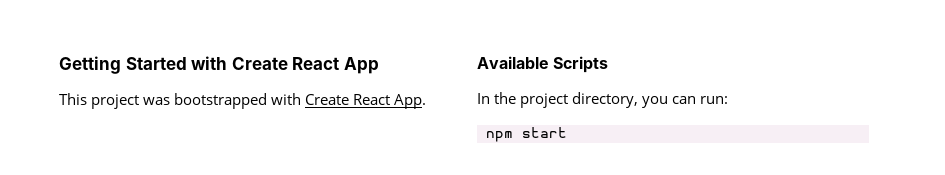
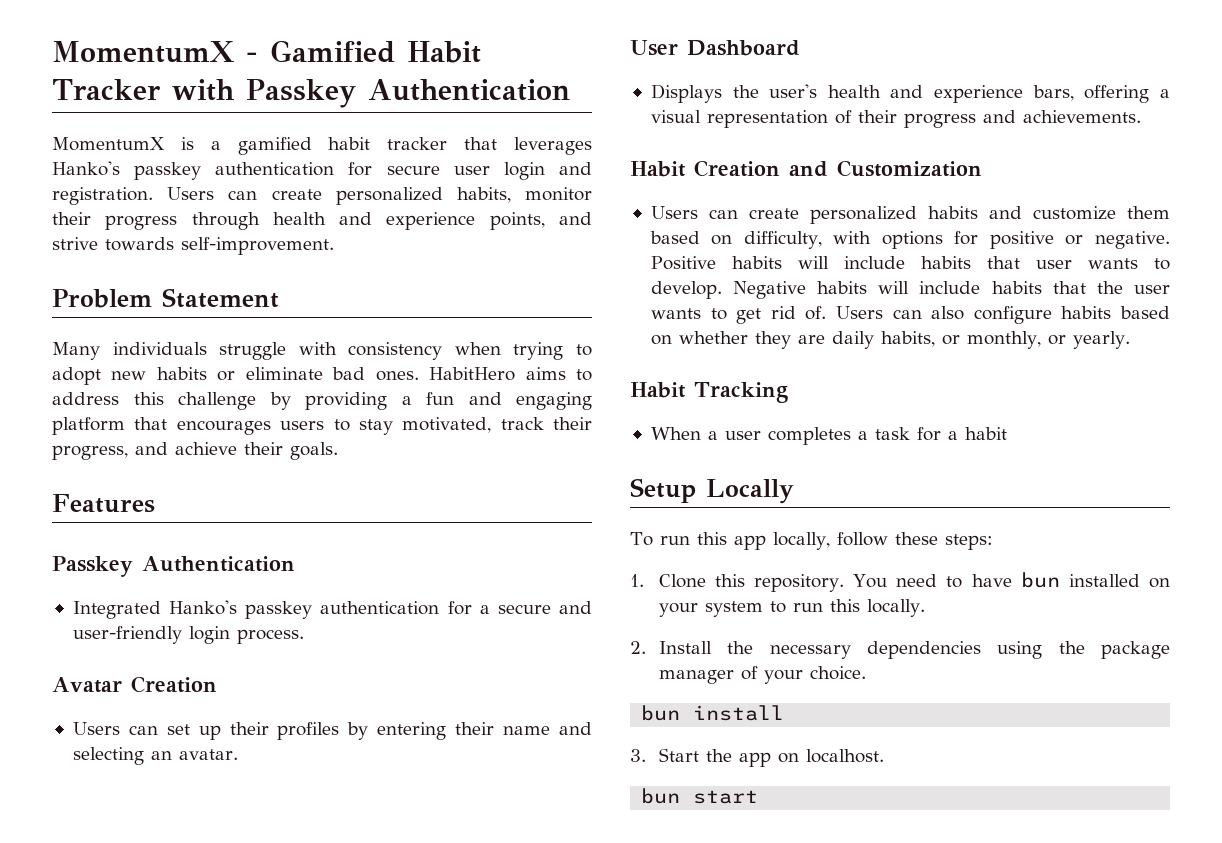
- Getting Started with Create React App
- This project was bootstrapped with Create React App.
- Available Scripts
- In the project directory, you can run:
- npm start
+ MomentumX - Gamified Habit Tracker with Passkey Authentication
+ MomentumX is a gamified habit tracker that leverages Hanko's passkey authentication for secure user login and registration. Users can create personalized habits, monitor their progress through health and experience points, and strive towards self-improvement.
+ Problem Statement
+ Many individuals struggle with consistency when trying to adopt new habits or eliminate bad ones. HabitHero aims to address this challenge by providing a fun and engaging platform that encourages users to stay motivated, track their progress, and achieve their goals.
+ Features
+ Passkey Authentication
+ Integrated Hanko's passkey authentication for a secure and user-friendly login process.
+ Avatar Creation
+ Users can set up their profiles by entering their name and selecting an avatar.
+ User Dashboard
+ Displays the user's health and experience bars, offering a visual representation of their progress and achievements.
+ Habit Creation and Customization
+ Users can create personalized habits and customize them based on difficulty, with options for positive or negative. Positive habits will include habits that user wants to develop. Negative habits will include habits that the user wants to get rid of. Users can also configure habits based on whether they are daily habits, or monthly, or yearly.
+ Habit Tracking
+ When a user completes a task for a habit
+ Setup Locally
+ To run this app locally, follow these steps:
+ 1. Clone this repository. You need to have bun installed on your system to run this locally.
+ 2. Install the necessary dependencies using the package manager of your choice.
+ bun install
+ 3. Start the app on localhost.
+ bun start

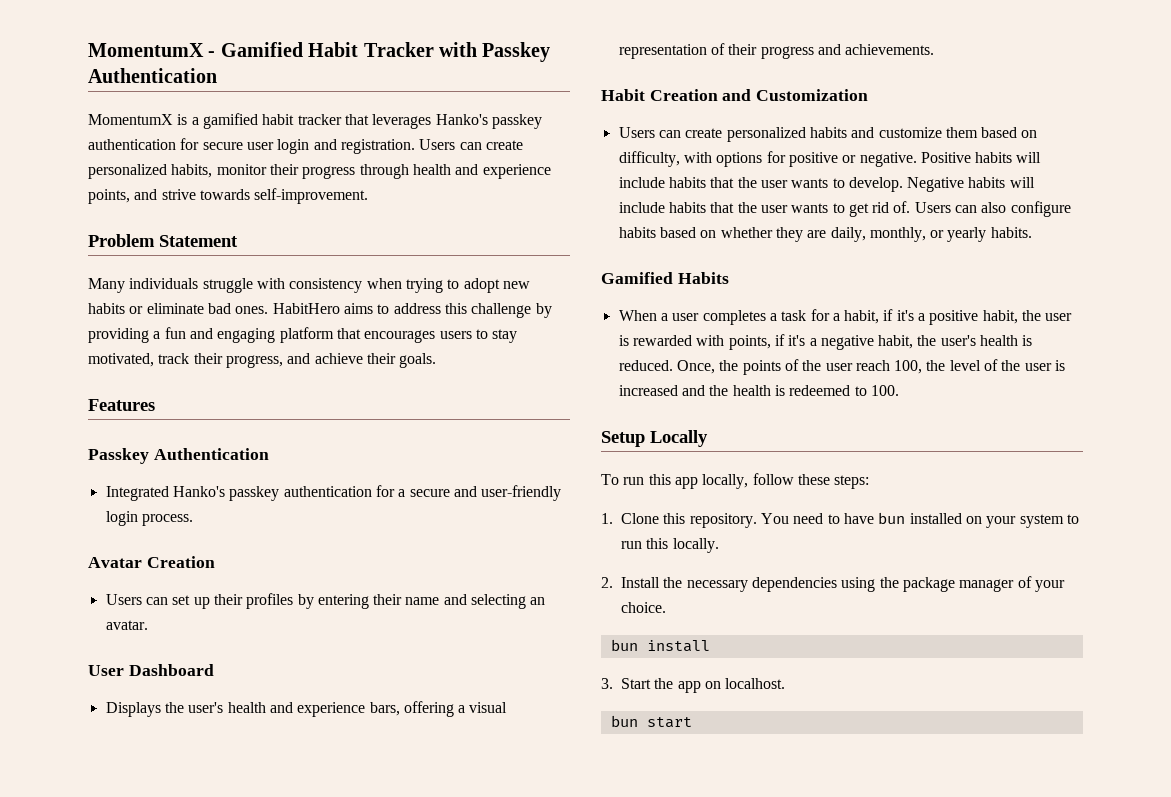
- Positive habits will include habits that user wants to develop.
+ Positive habits will include habits that the user wants to develop.
- Users can also configure habits based on whether they are daily habits, or monthly, or yearly.
- Habit Tracking
+ Users can also configure habits based on whether they are daily, monthly, or yearly habits.
+ Gamified Habits
- When a user completes a task for a habit
+ When a user completes a task for a habit, if it's a positive habit, the user is rewarded with points, if it's a negative habit, the user's health is reduced. Once, the points of the user reach 100, the level of the user is increased and the health is redeemed to 100.

